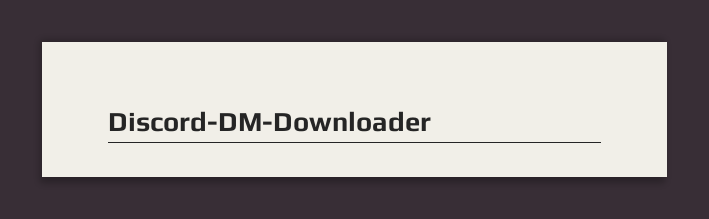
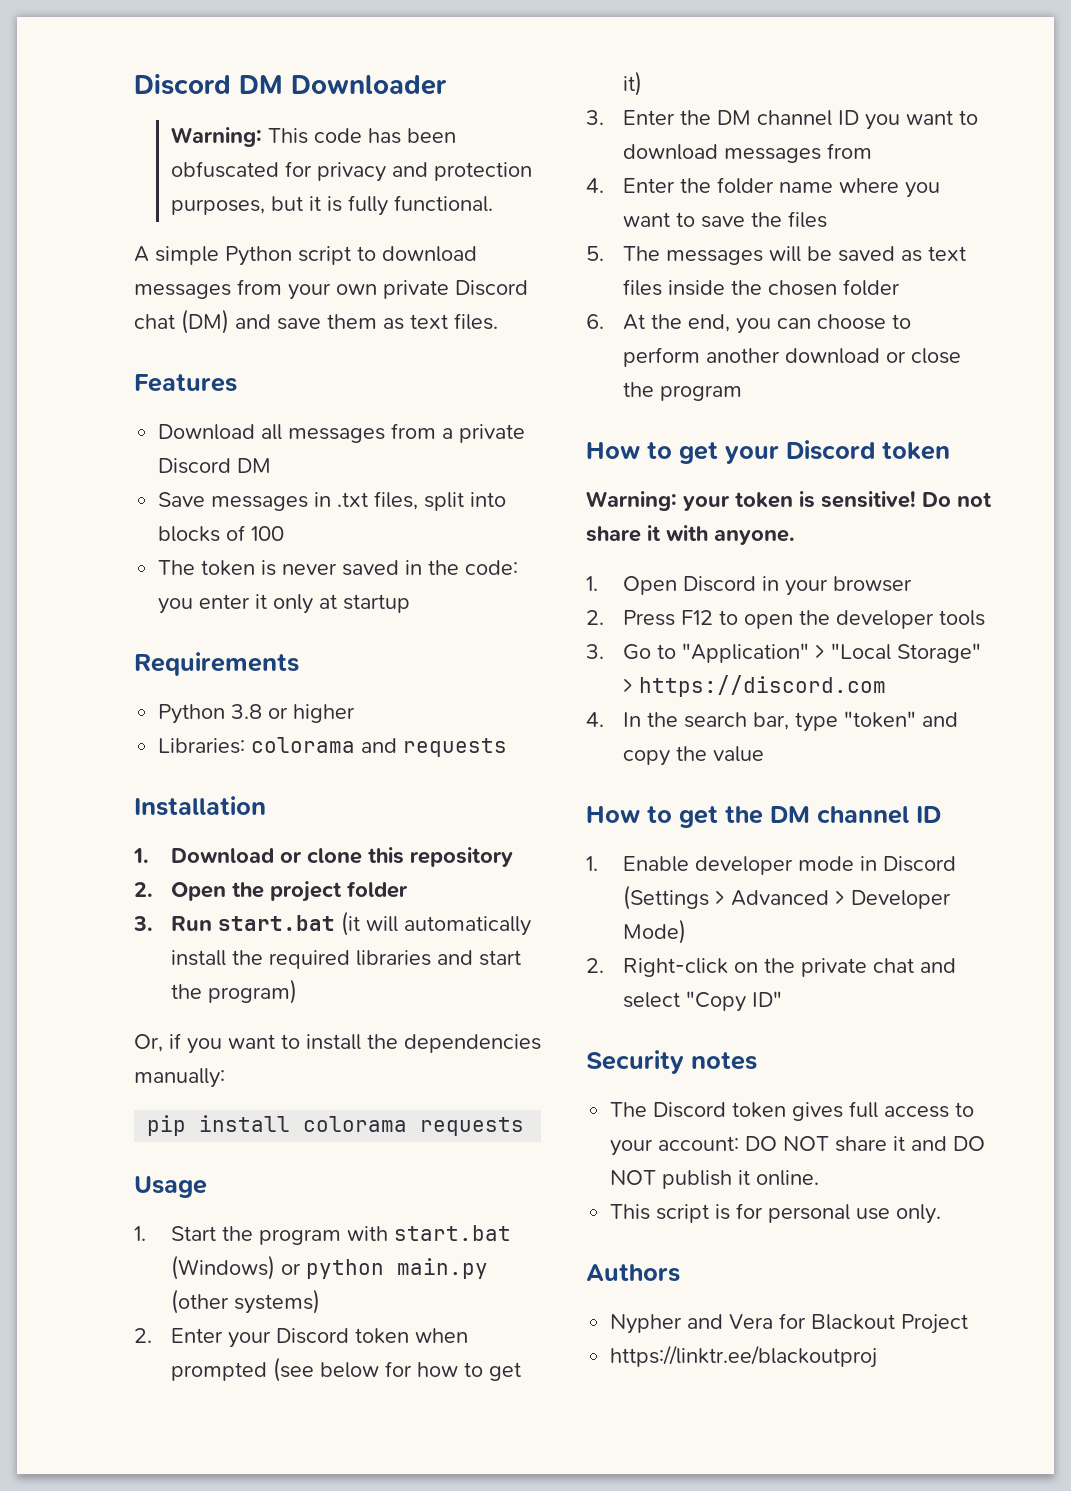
- Discord-DM-Downloader
+ Discord DM Downloader
+ Warning: This code has been obfuscated for privacy and protection purposes, but it is fully functional.
+ A simple Python script to download messages from your own private Discord chat (DM) and save them as text files.
+ Features
+ Download all messages from a private Discord DM
+ Save messages in .txt files, split into blocks of 100
+ The token is never saved in the code: you enter it only at startup
+ Requirements
+ Python 3.8 or higher
+ Libraries: colorama and requests
+ Installation
+ 1. Download or clone this repository
+ 2. Open the project folder
+ 3. Run start.bat (it will automatically install the required libraries and start the program)
+ Or, if you want to install the dependencies manually:
+ pip install colorama requests
+ Usage
+ 1. Start the program with start.bat (Windows) or python main.py (other systems)
+ 2. Enter your Discord token when prompted (see below for how to get it)
+ 3. Enter the DM channel ID you want to download messages from
+ 4. Enter the folder name where you want to save the files
+ 5. The messages will be saved as text files inside the chosen folder
+ 6. At the end, you can choose to perform another download or close the program
+ How to get your Discord token
+ Warning: your token is sensitive! Do not share it with anyone.
+ 1. Open Discord in your browser
+ 2. Press F12 to open the developer tools
+ 3. Go to "Application" > "Local Storage" > https://discord.com
+ 4. In the search bar, type "token" and copy the value
+ How to get the DM channel ID
+ 1. Enable developer mode in Discord (Settings > Advanced > Developer Mode)
+ 2. Right-click on the private chat and select "Copy ID"
+ Security notes
+ The Discord token gives full access to your account: DO NOT share it and DO NOT publish it online.
+ This script is for personal use only.
+ Authors
+ Nypher and Vera for Blackout Project
+ https://linktr.ee/blackoutproj

